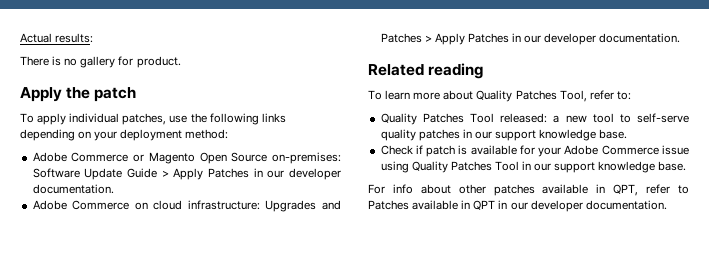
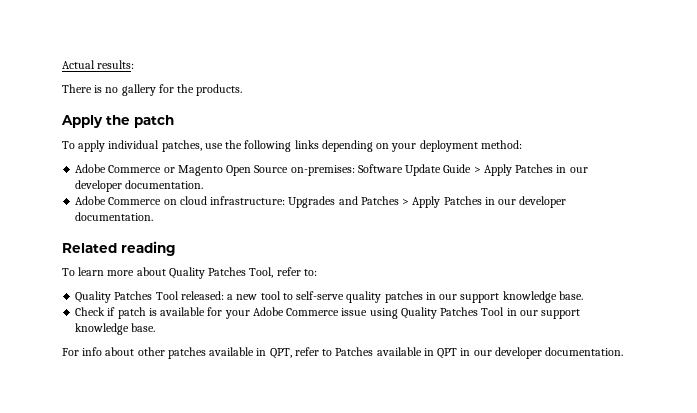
- There is no gallery for product.
+ There is no gallery for the products.

